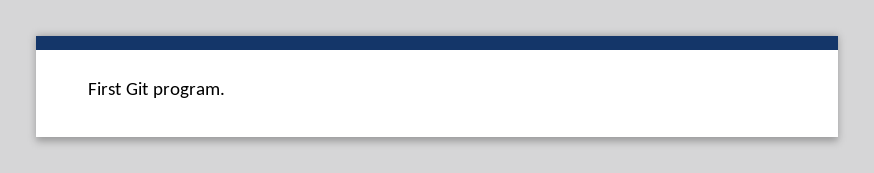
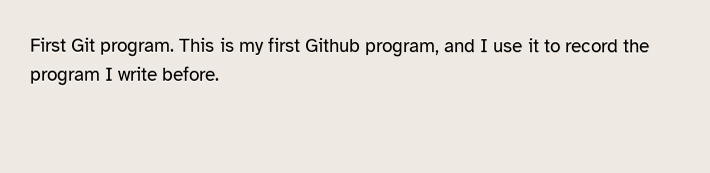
+ This is my first Github program, and I use it to record the program I write before.

